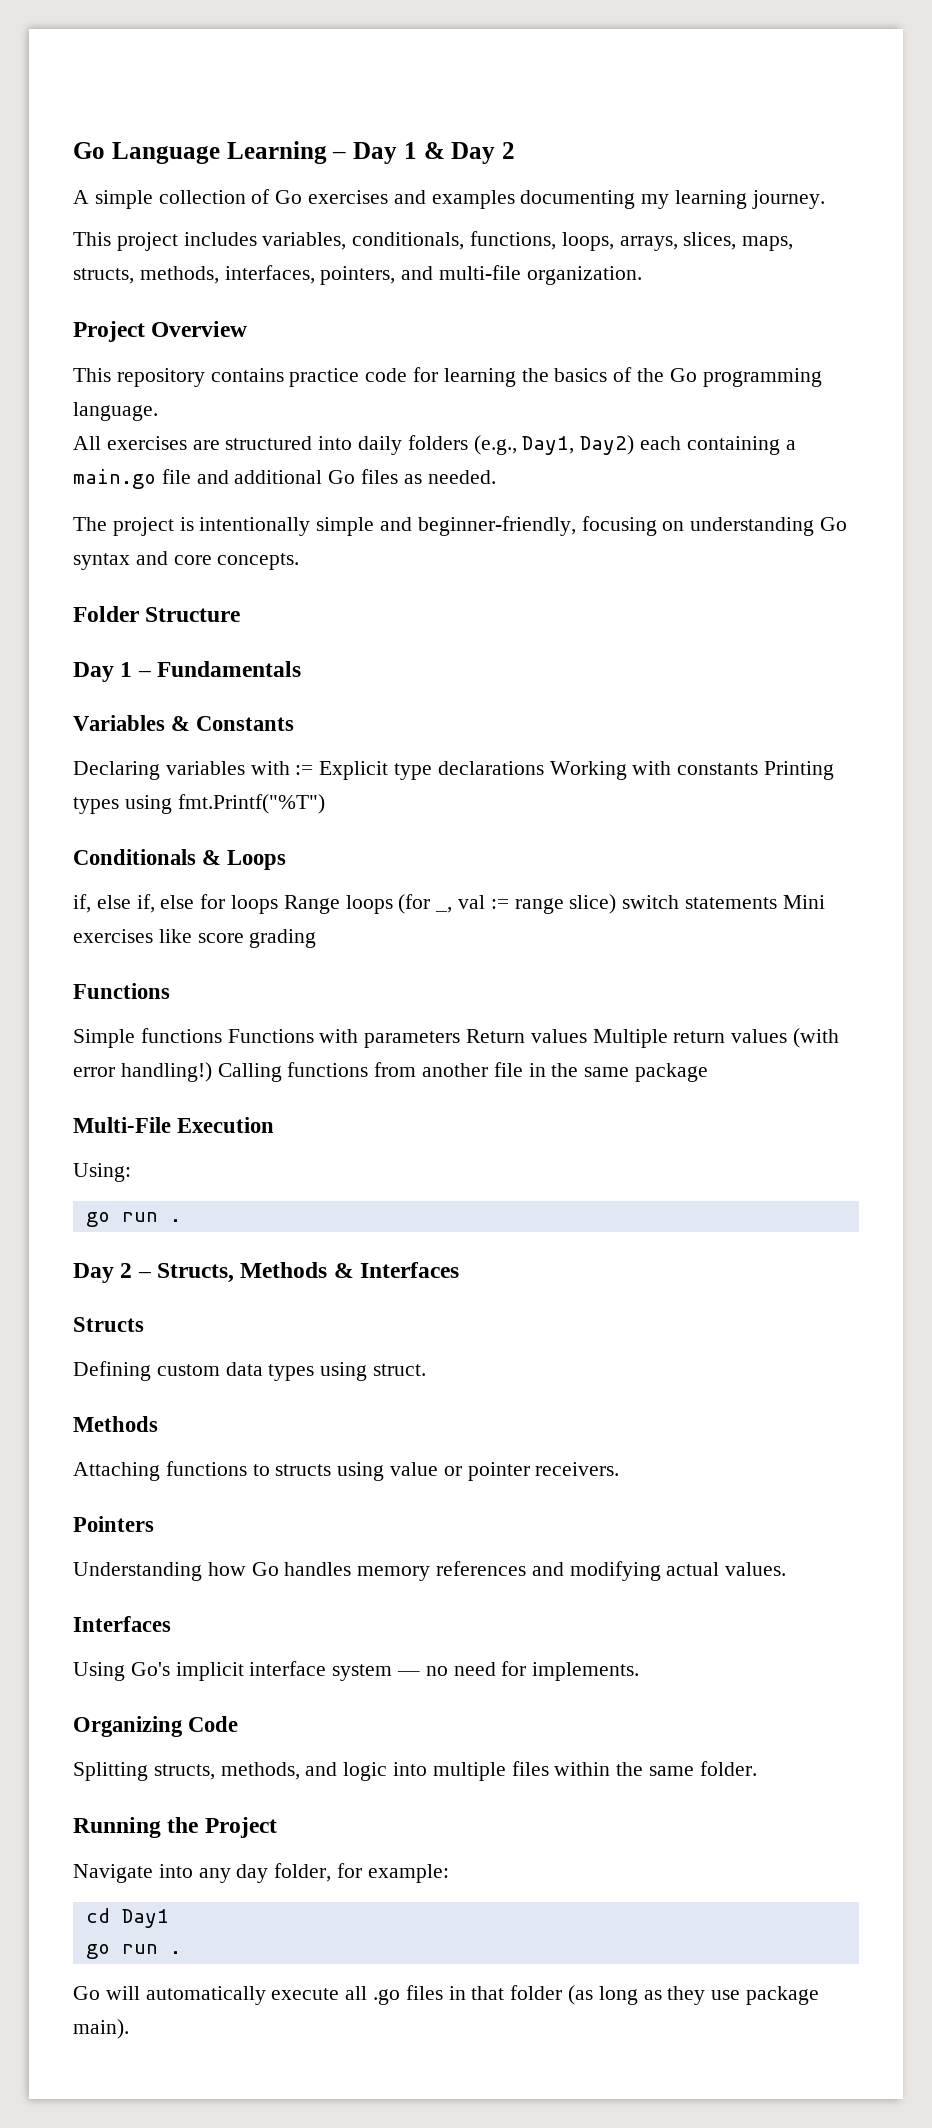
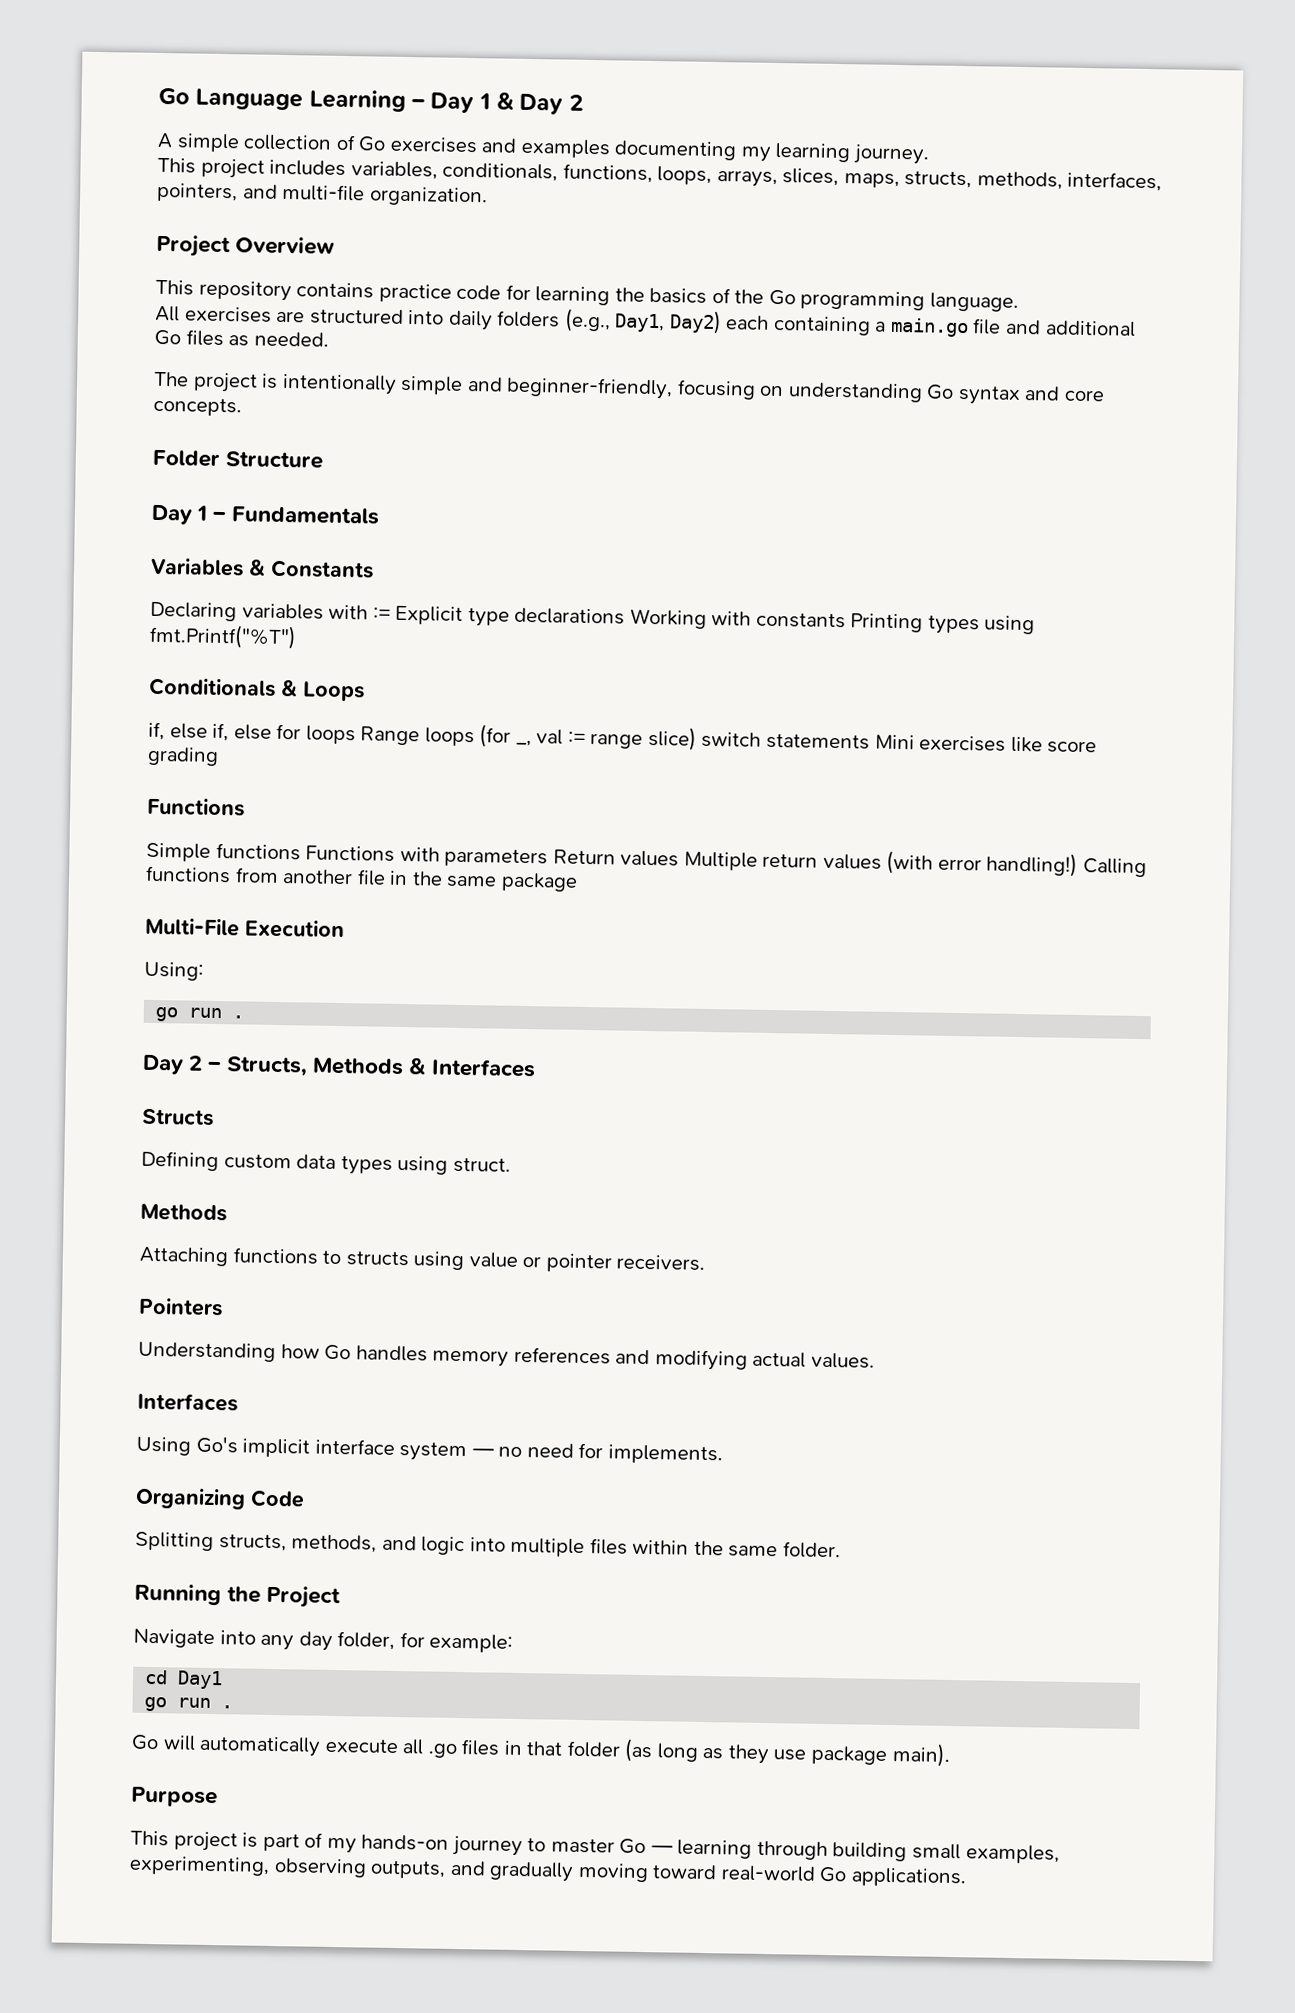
+ Purpose
+ This project is part of my hands-on journey to master Go — learning through building small examples, experimenting, observing outputs, and gradually moving toward real-world Go applications.

